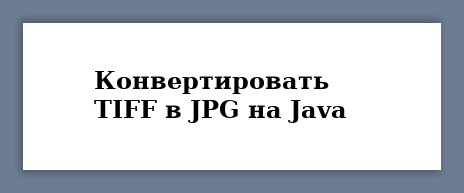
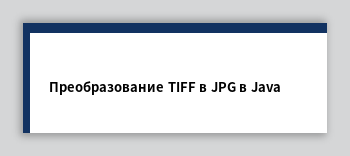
- Конвертировать TIFF в JPG на Java
+ Преобразование TIFF в JPG в Java

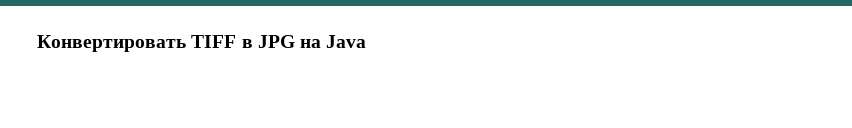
- Преобразование TIFF в JPG в Java
+ Конвертировать TIFF в JPG на Java

